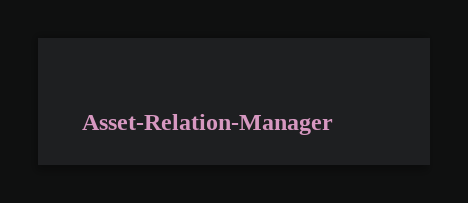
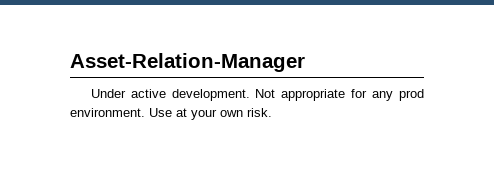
+ Under active development. Not appropriate for any prod environment. Use at your own risk.

